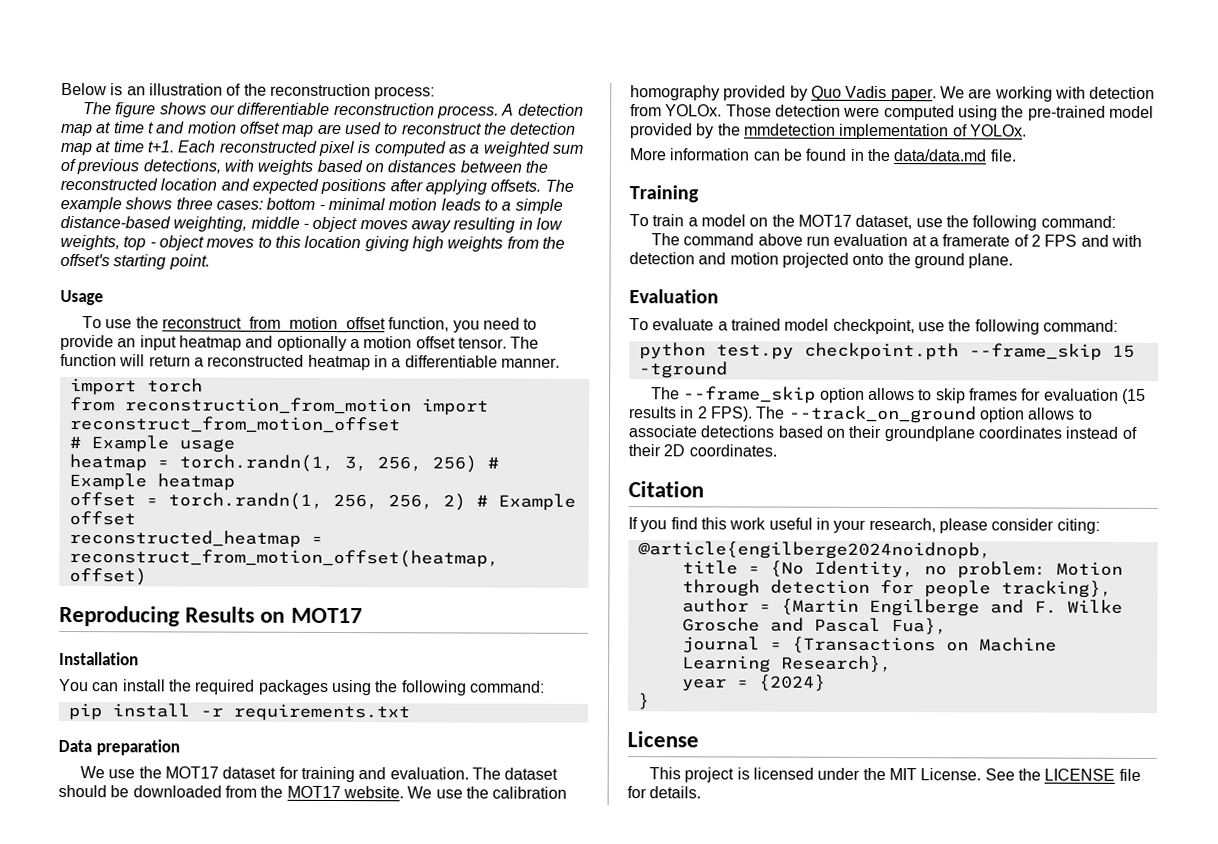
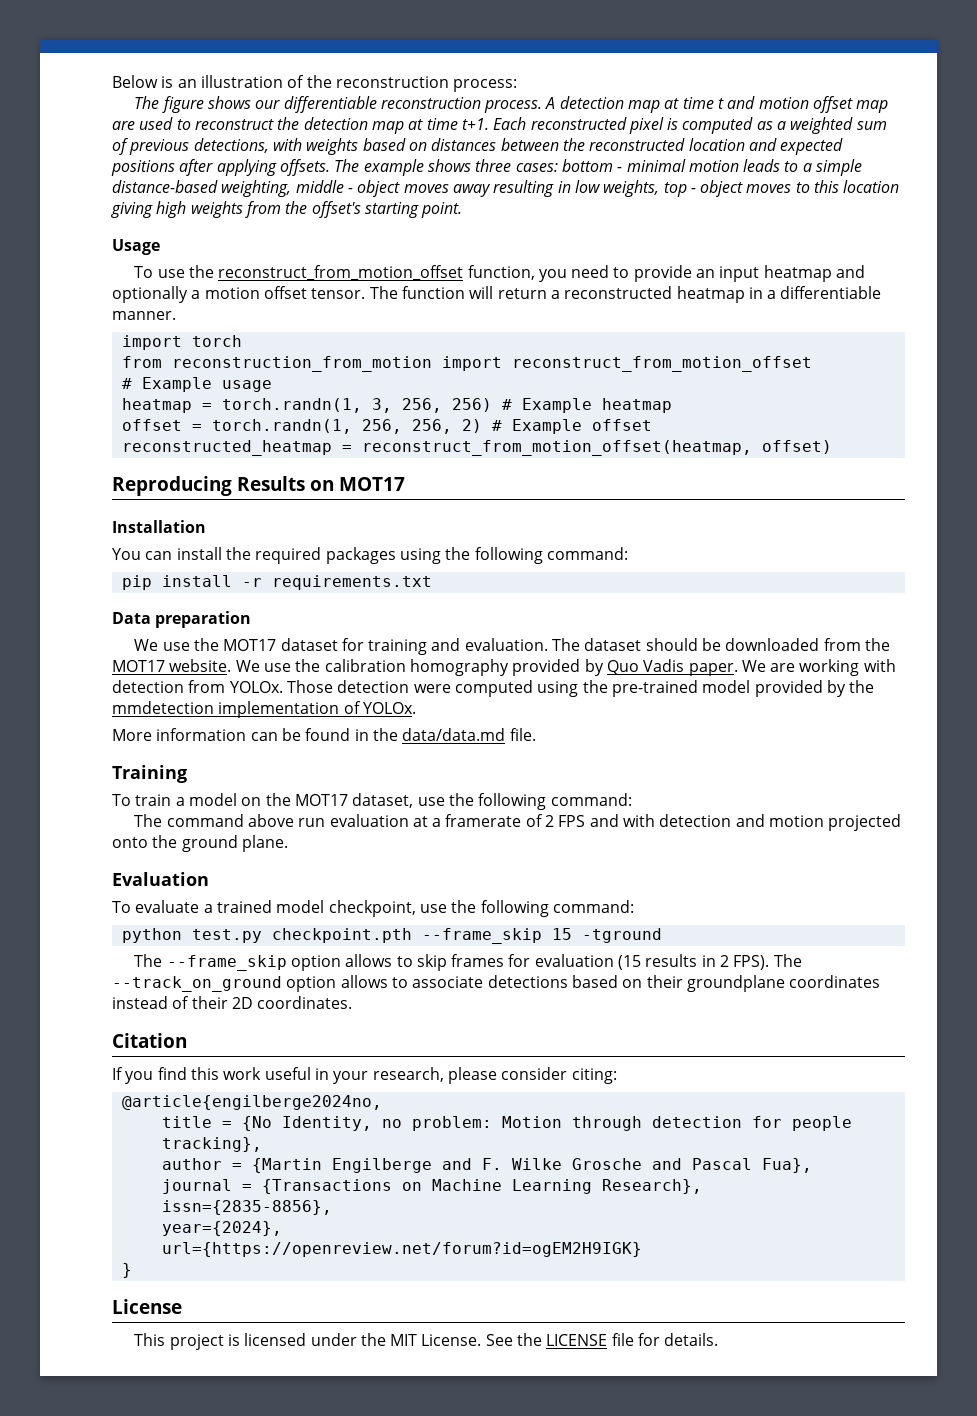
- @article{engilberge2024noidnopb,
+ @article{engilberge2024no,
- year = {2024}
+ issn={2835-8856},
+ year={2024},
+ url={https://openreview.net/forum?id=ogEM2H9IGK}

